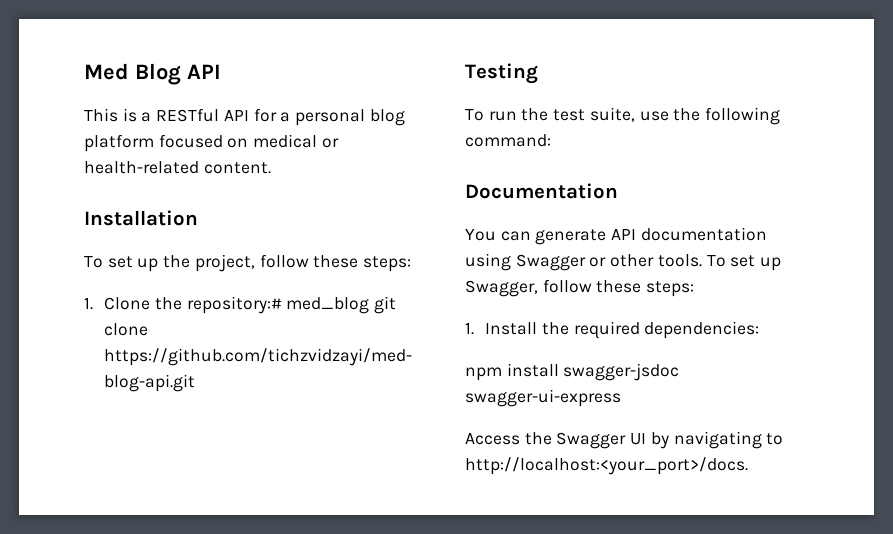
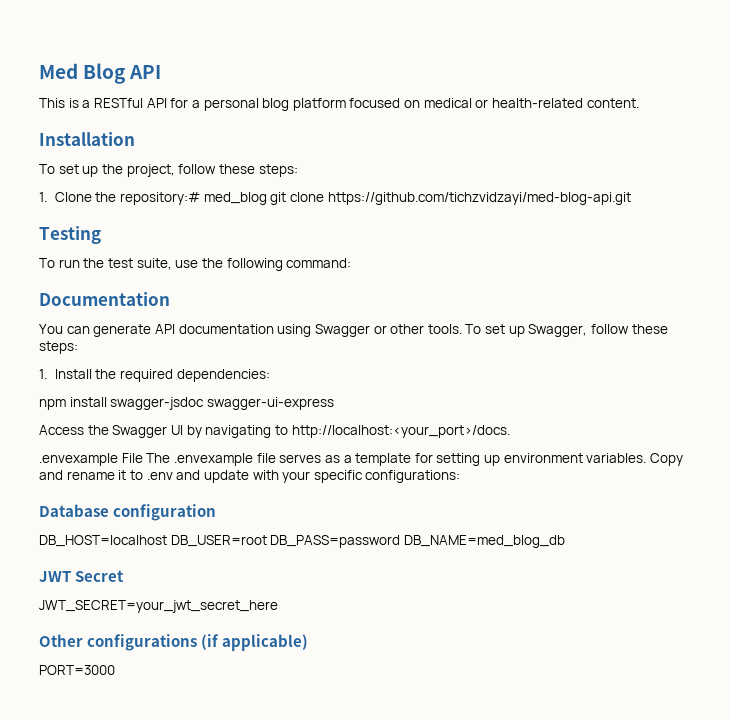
+ .envexample File The .envexample file serves as a template for setting up environment variables. Copy and rename it to .env and update with your specific configurations:
+ Database configuration
+ DB_HOST=localhost DB_USER=root DB_PASS=password DB_NAME=med_blog_db
+ JWT Secret
+ JWT_SECRET=your_jwt_secret_here
+ Other configurations (if applicable)
+ PORT=3000

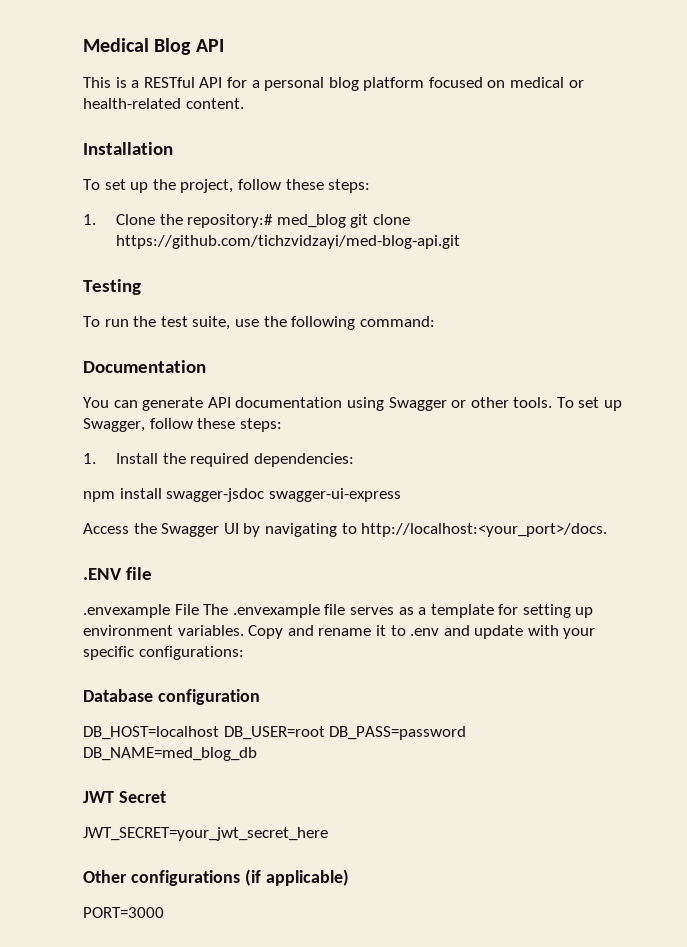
- Med Blog API
+ Medical Blog API
+ .ENV file

